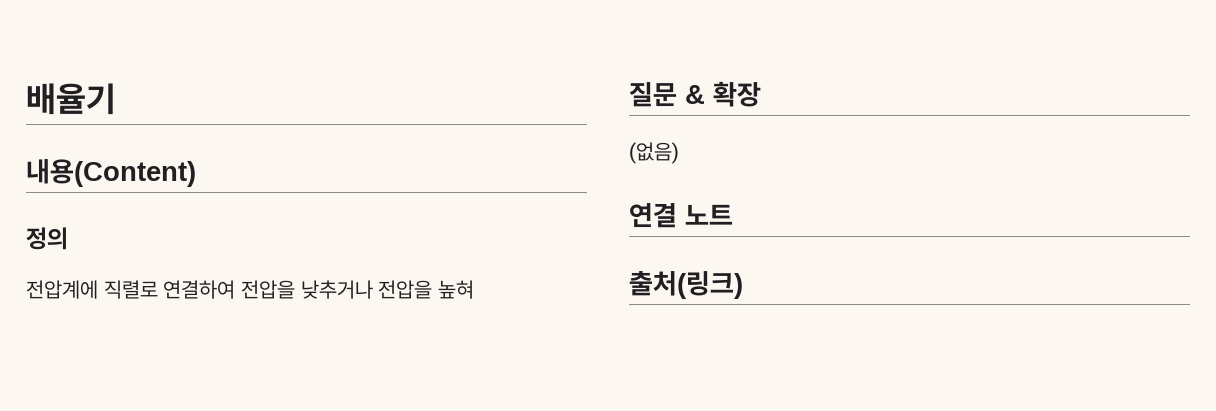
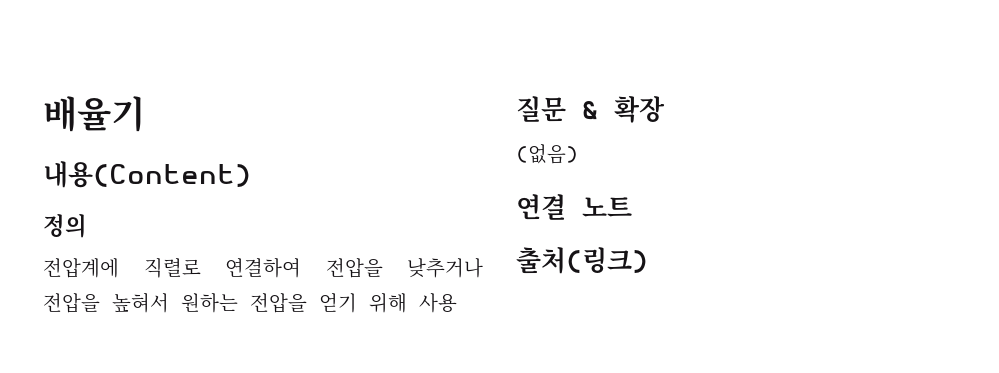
- 전압계에 직렬로 연결하여 전압을 낮추거나 전압을 높혀
+ 전압계에 직렬로 연결하여 전압을 낮추거나 전압을 높혀서 원하는 전압을 얻기 위해 사용

